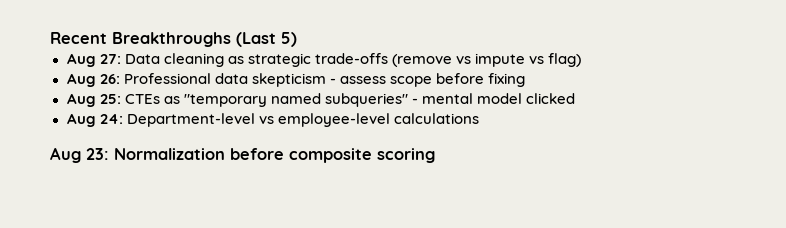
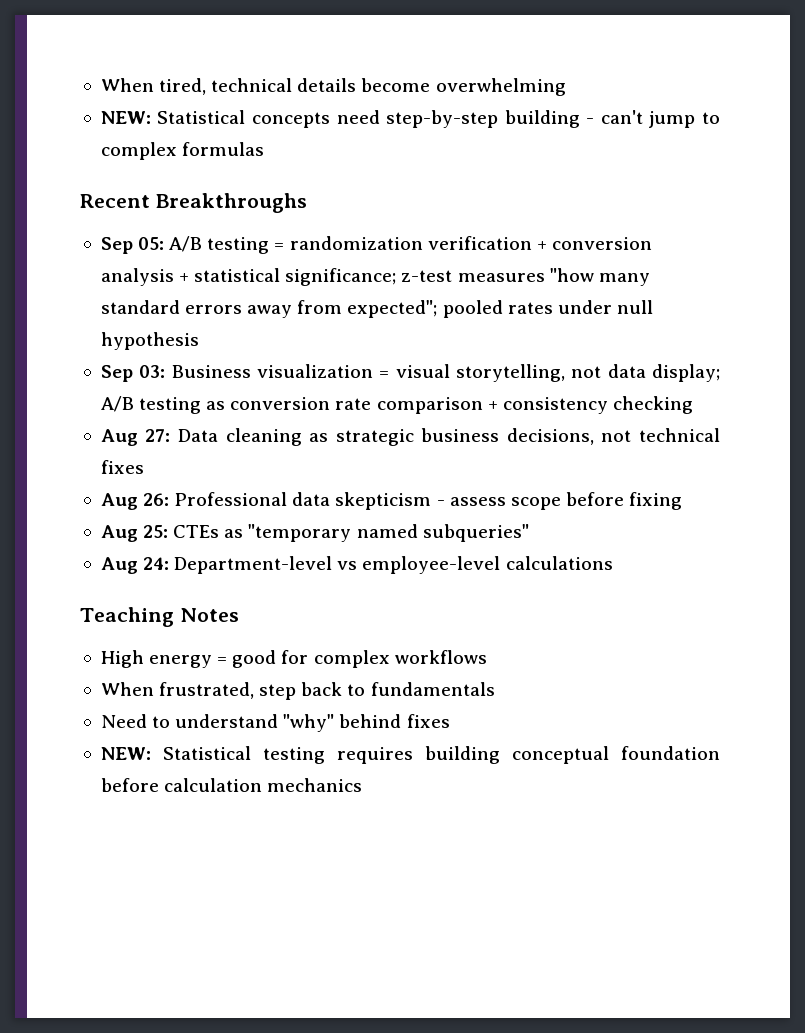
- Recent Breakthroughs (Last 5)
+ When tired, technical details become overwhelming
+ NEW: Statistical concepts need step-by-step building - can't jump to complex formulas
+ Recent Breakthroughs
+ Sep 05: A/B testing = randomization verification + conversion analysis + statistical significance; z-test measures "how many standard errors away from expected"; pooled rates under null hypothesis
+ Sep 03: Business visualization = visual storytelling, not data display; A/B testing as conversion rate comparison + consistency checking
- Aug 27: Data cleaning as strategic trade-offs (remove vs impute vs flag)
+ Aug 27: Data cleaning as strategic business decisions, not technical fixes
- Aug 25: CTEs as "temporary named subqueries" - mental model clicked
+ Aug 25: CTEs as "temporary named subqueries"
- Aug 23: Normalization before composite scoring
+ Teaching Notes
+ High energy = good for complex workflows
+ When frustrated, step back to fundamentals
+ Need to understand "why" behind fixes
+ NEW: Statistical testing requires building conceptual foundation before calculation mechanics

